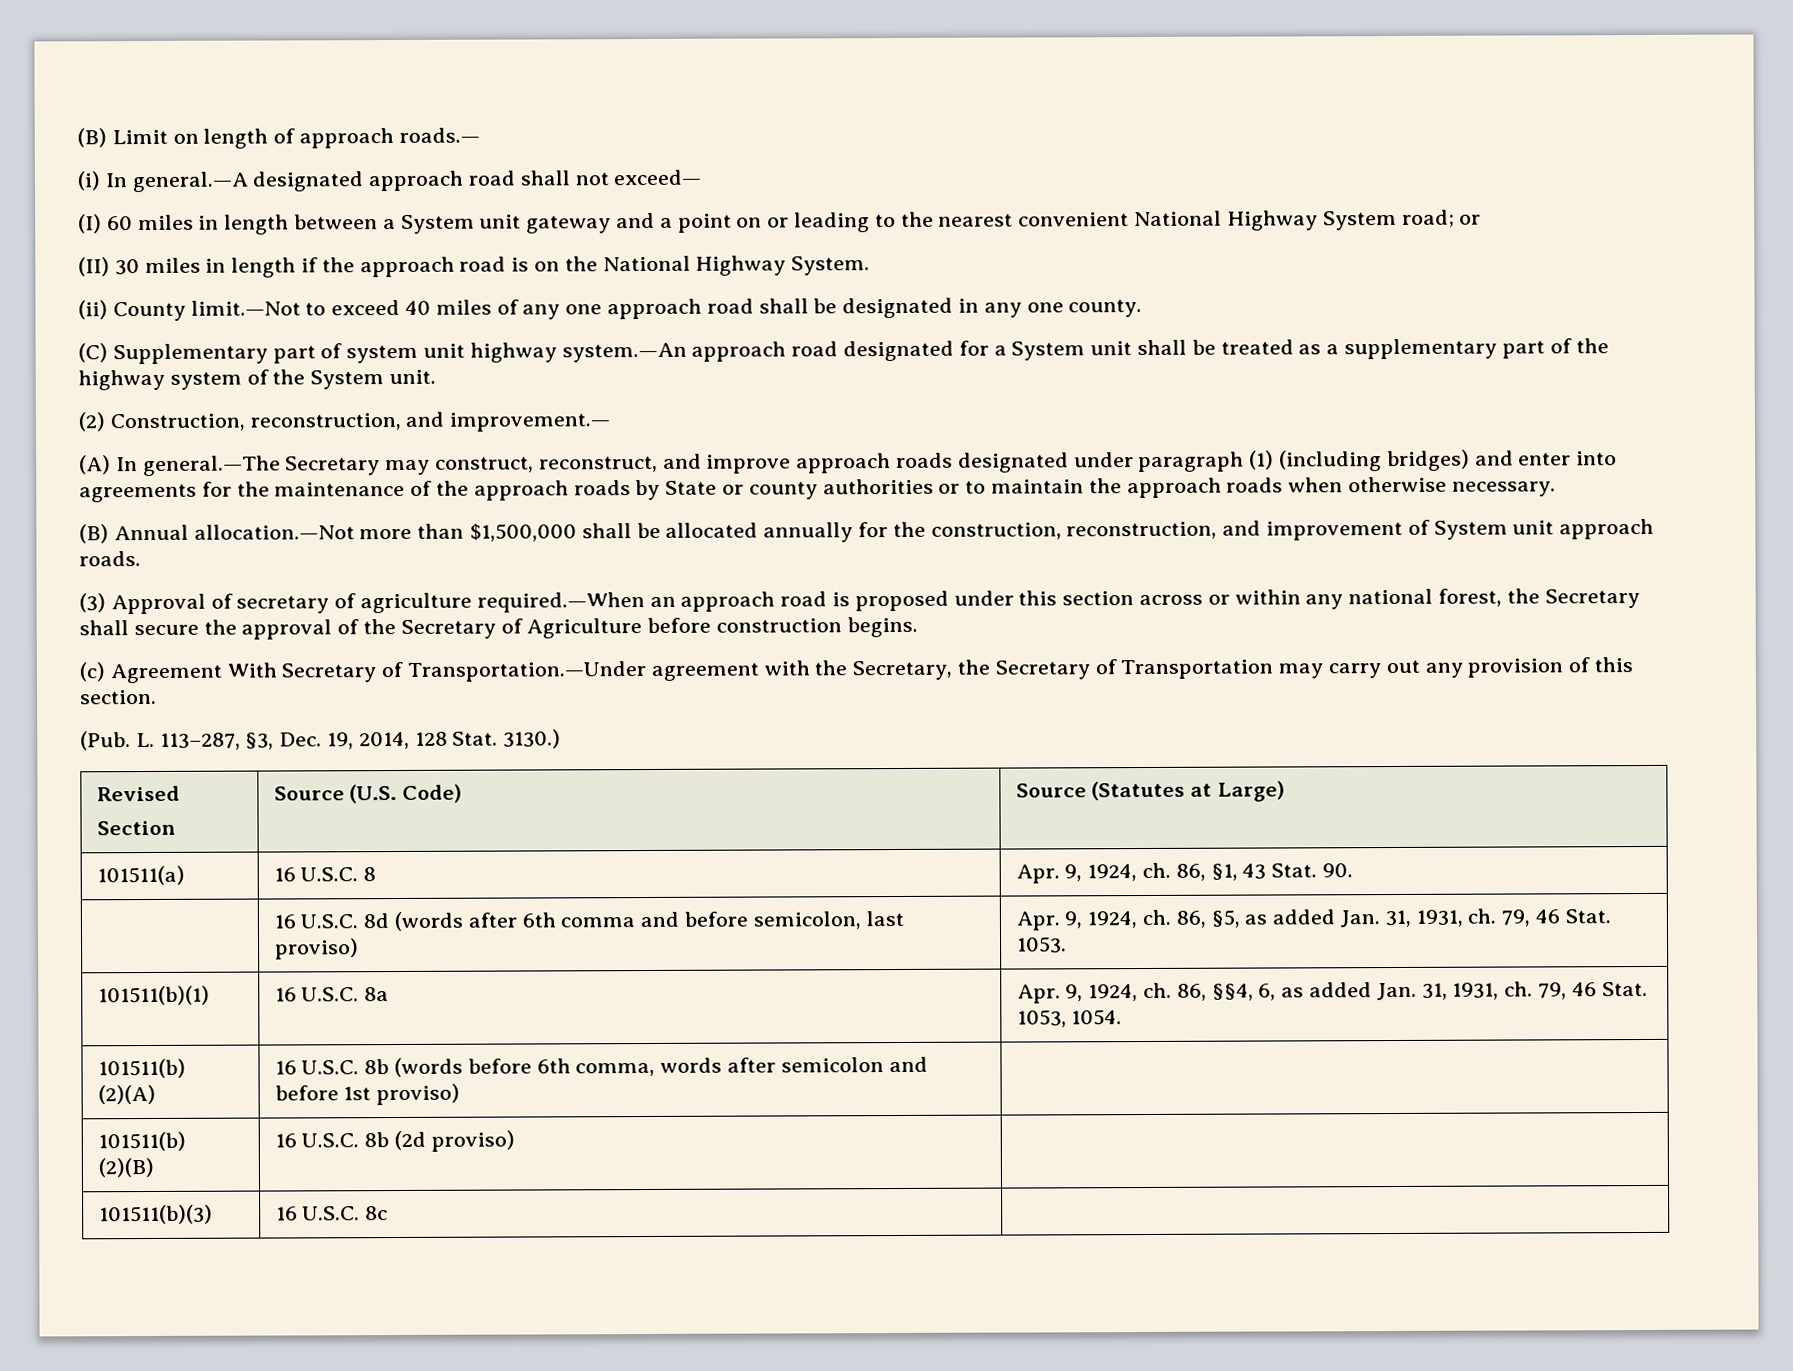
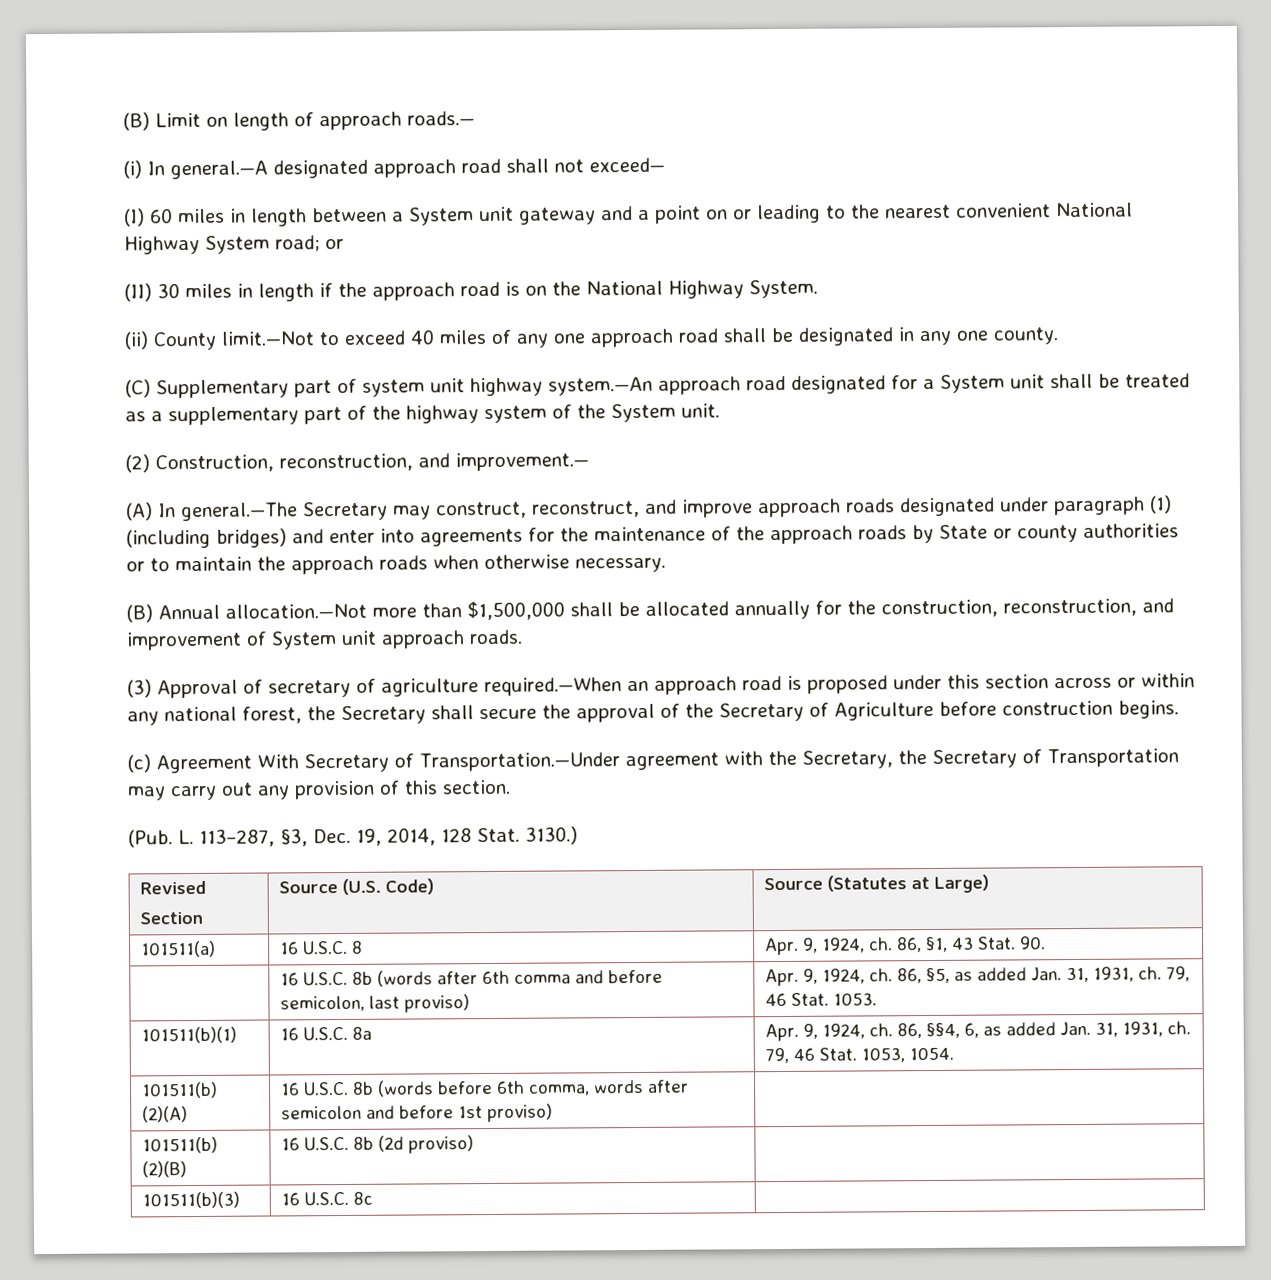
- | 16 U.S.C. 8d (words after 6th comma and before semicolon, last proviso) | Apr. 9, 1924, ch. 86, §5, as added Jan. 31, 1931, ch. 79, 46 Stat. 1053.
+ | 16 U.S.C. 8b (words after 6th comma and before semicolon, last proviso) | Apr. 9, 1924, ch. 86, §5, as added Jan. 31, 1931, ch. 79, 46 Stat. 1053.

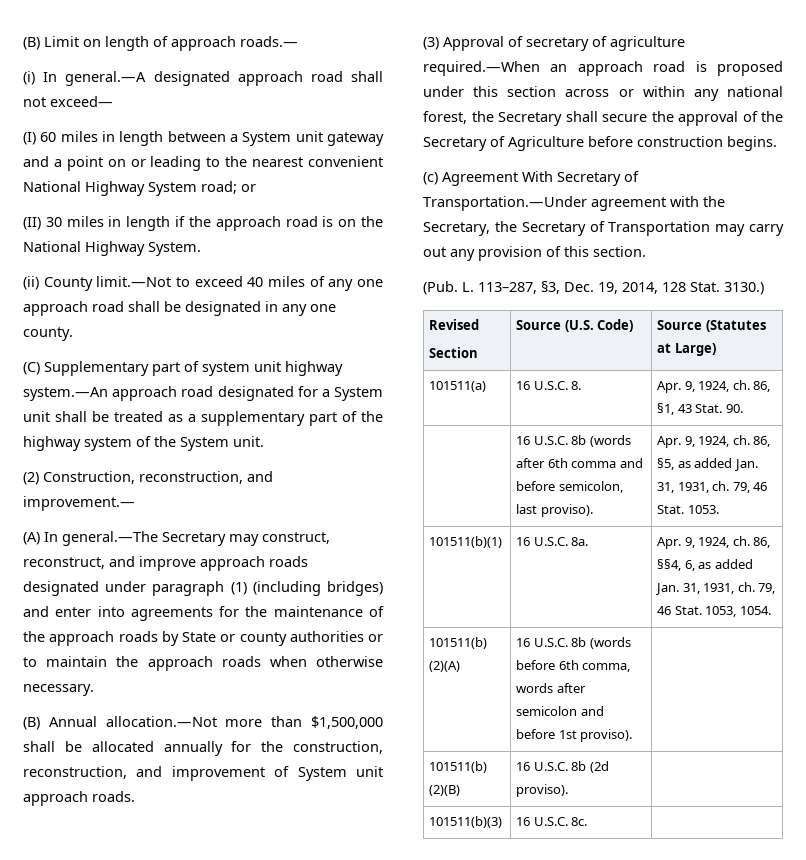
- 101511(a) | 16 U.S.C. 8 | Apr. 9, 1924, ch. 86, §1, 43 Stat. 90.
+ 101511(a) | 16 U.S.C. 8. | Apr. 9, 1924, ch. 86, §1, 43 Stat. 90.
- | 16 U.S.C. 8b (words after 6th comma and before semicolon, last proviso) | Apr. 9, 1924, ch. 86, §5, as added Jan. 31, 1931, ch. 79, 46 Stat. 1053.
+ | 16 U.S.C. 8b (words after 6th comma and before semicolon, last proviso). | Apr. 9, 1924, ch. 86, §5, as added Jan. 31, 1931, ch. 79, 46 Stat. 1053.
- 101511(b)(1) | 16 U.S.C. 8a | Apr. 9, 1924, ch. 86, §§4, 6, as added Jan. 31, 1931, ch. 79, 46 Stat. 1053, 1054.
+ 101511(b)(1) | 16 U.S.C. 8a. | Apr. 9, 1924, ch. 86, §§4, 6, as added Jan. 31, 1931, ch. 79, 46 Stat. 1053, 1054.
- 101511(b) (2)(A) | 16 U.S.C. 8b (words before 6th comma, words after semicolon and before 1st proviso) |
+ 101511(b) (2)(A) | 16 U.S.C. 8b (words before 6th comma, words after semicolon and before 1st proviso). |
- 101511(b) (2)(B) | 16 U.S.C. 8b (2d proviso) |
+ 101511(b) (2)(B) | 16 U.S.C. 8b (2d proviso). |
- 101511(b)(3) | 16 U.S.C. 8c |
+ 101511(b)(3) | 16 U.S.C. 8c. |

